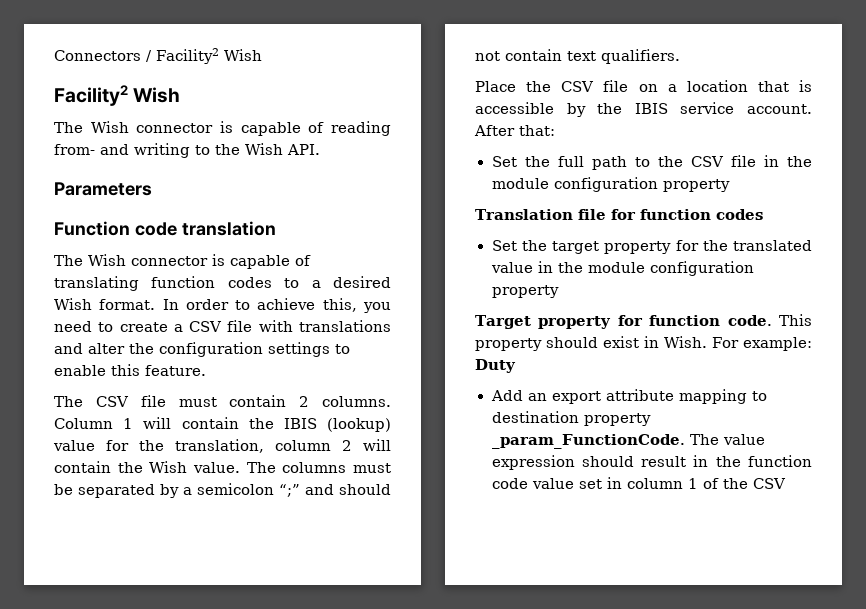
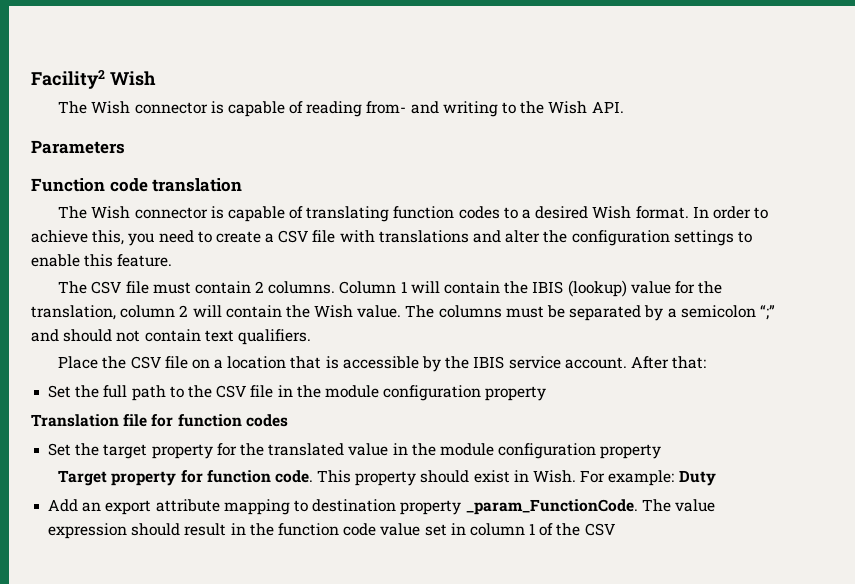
- Connectors / Facility2 Wish

